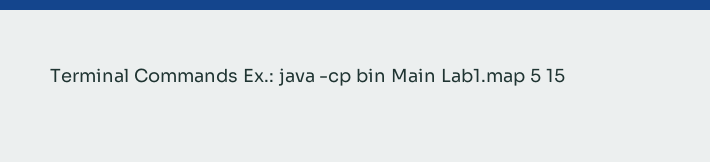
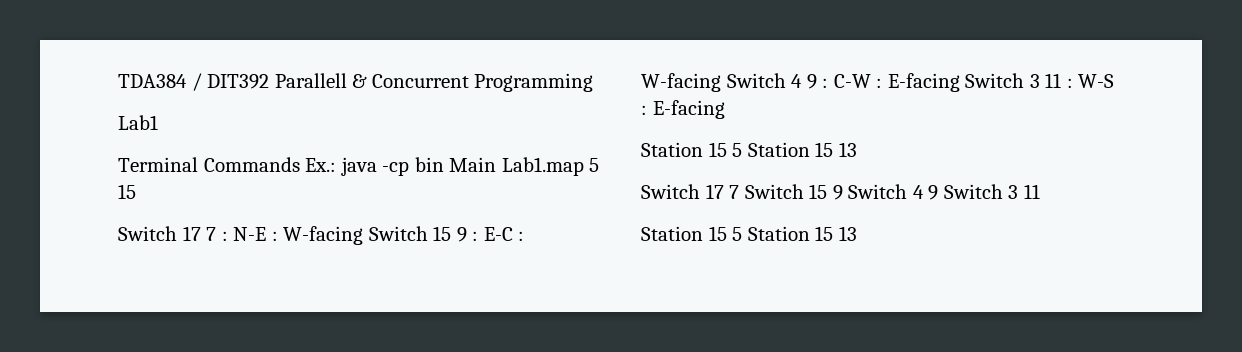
+ TDA384 / DIT392 Parallell & Concurrent Programming
+ Lab1
+ Switch 17 7 : N-E : W-facing Switch 15 9 : E-C : W-facing Switch 4 9 : C-W : E-facing Switch 3 11 : W-S : E-facing
+ Station 15 5 Station 15 13
+ Switch 17 7 Switch 15 9 Switch 4 9 Switch 3 11
+ Station 15 5 Station 15 13

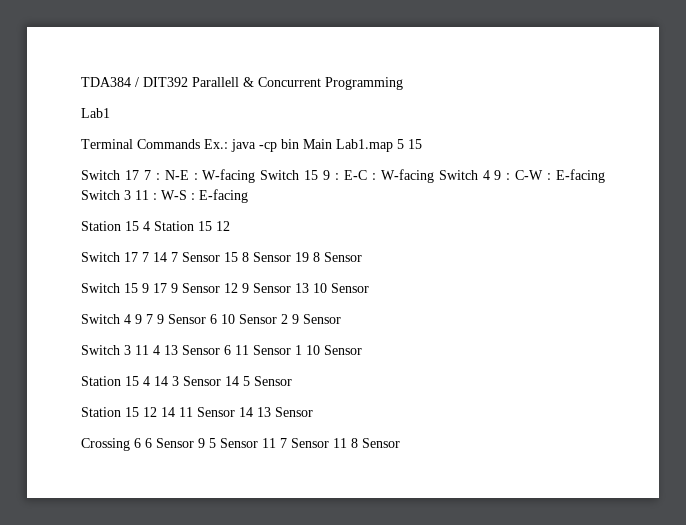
  Switch 17 7 : N-E : W-facing Switch 15 9 : E-C : W-facing Switch 4 9 : C-W : E-facing Switch 3 11 : W-S : E-facing
- Station 15 5 Station 15 13
- Switch 17 7 Switch 15 9 Switch 4 9 Switch 3 11
- Station 15 5 Station 15 13
+ Station 15 4 Station 15 12
+ Switch 17 7 14 7 Sensor 15 8 Sensor 19 8 Sensor
+ Switch 15 9 17 9 Sensor 12 9 Sensor 13 10 Sensor
+ Switch 4 9 7 9 Sensor 6 10 Sensor 2 9 Sensor
+ Switch 3 11 4 13 Sensor 6 11 Sensor 1 10 Sensor
+ Station 15 4 14 3 Sensor 14 5 Sensor
+ Station 15 12 14 11 Sensor 14 13 Sensor
+ Crossing 6 6 Sensor 9 5 Sensor 11 7 Sensor 11 8 Sensor

